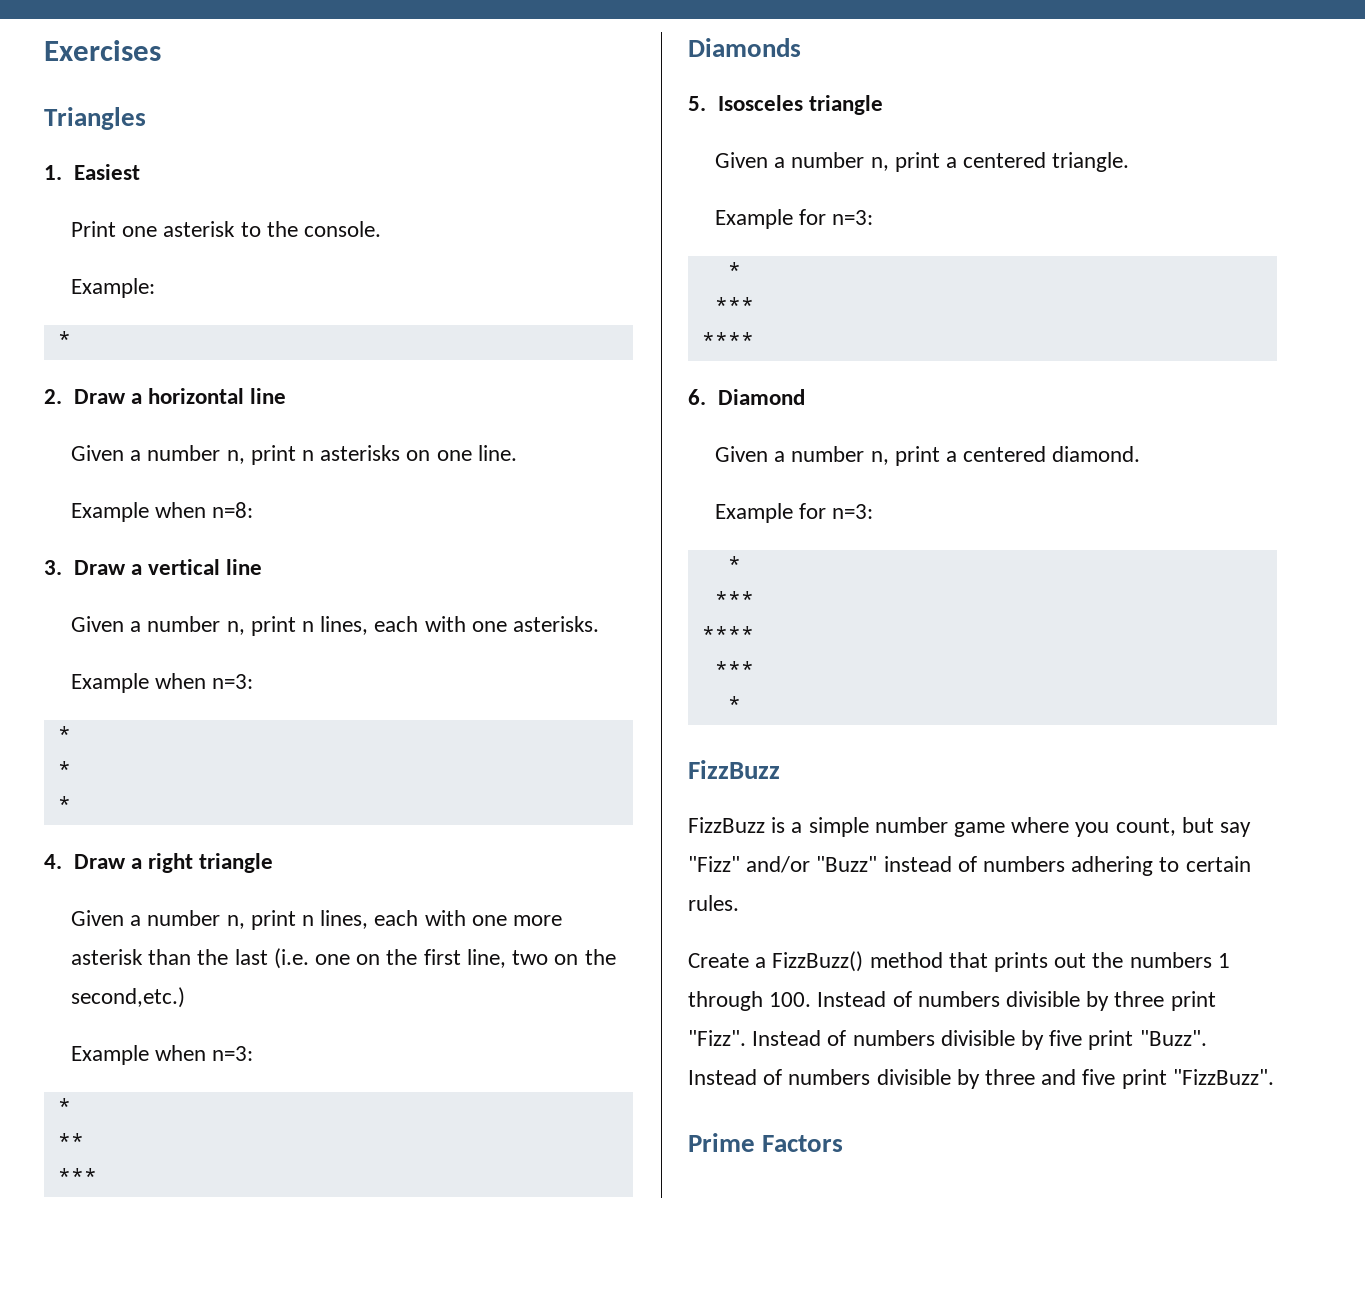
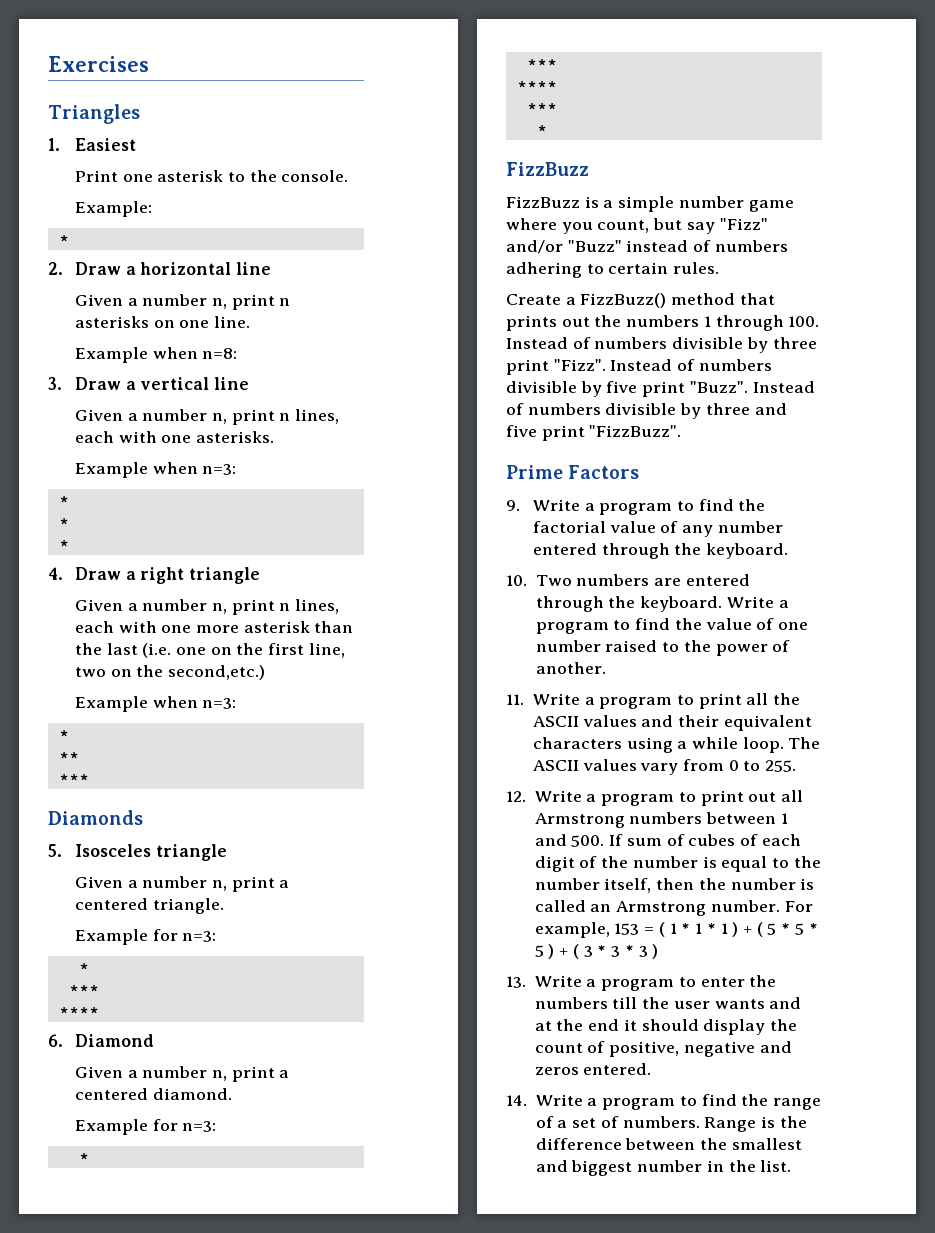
+ 9. Write a program to find the factorial value of any number entered through the keyboard.
+ 10. Two numbers are entered through the keyboard. Write a program to find the value of one number raised to the power of another.
+ 11. Write a program to print all the ASCII values and their equivalent characters using a while loop. The ASCII values vary from 0 to 255.
+ 12. Write a program to print out all Armstrong numbers between 1 and 500. If sum of cubes of each digit of the number is equal to the number itself, then the number is called an Armstrong number. For example, 153 = ( 1 * 1 * 1 ) + ( 5 * 5 * 5 ) + ( 3 * 3 * 3 )
+ 13. Write a program to enter the numbers till the user wants and at the end it should display the count of positive, negative and zeros entered.
+ 14. Write a program to find the range of a set of numbers. Range is the difference between the smallest and biggest number in the list.

